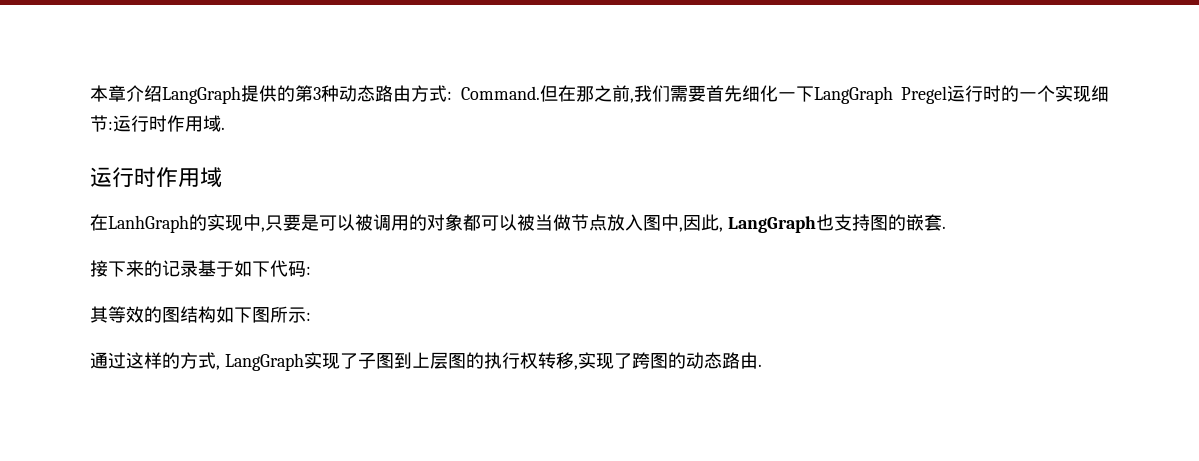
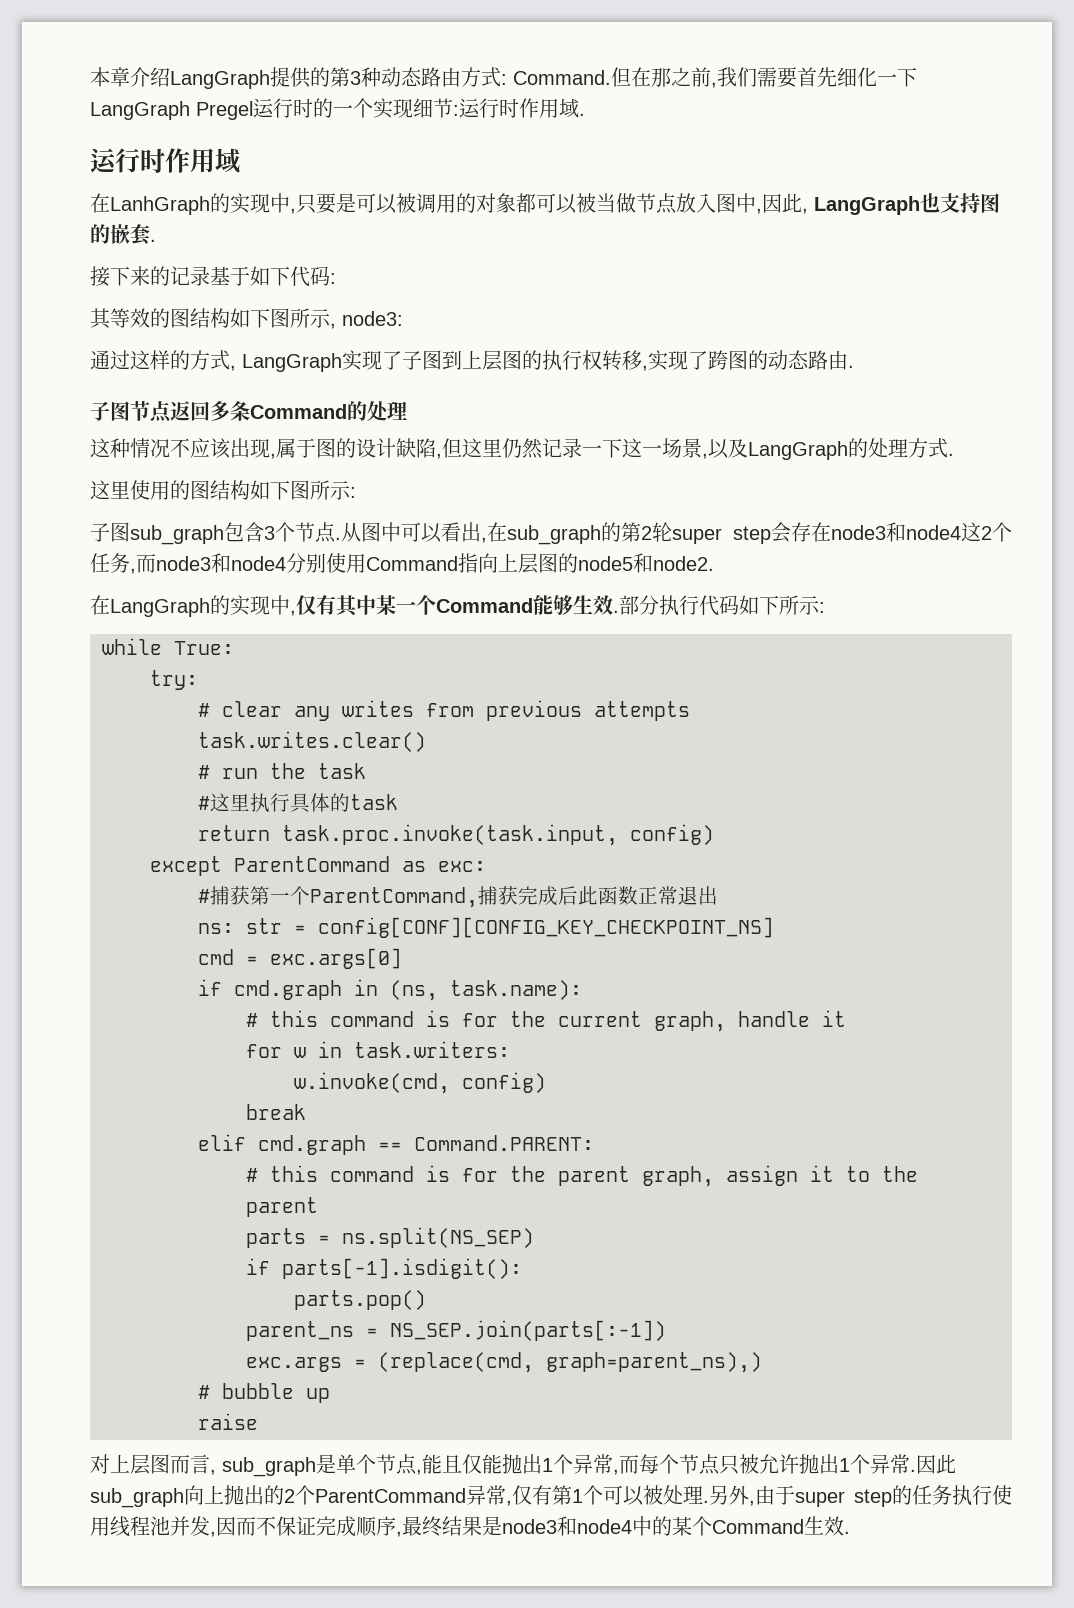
- 其等效的图结构如下图所示:
+ 其等效的图结构如下图所示, node3:
+ 子图节点返回多条Command的处理
+ 这种情况不应该出现,属于图的设计缺陷,但这里仍然记录一下这一场景,以及LangGraph的处理方式.
+ 这里使用的图结构如下图所示:
+ 子图sub_graph包含3个节点.从图中可以看出,在sub_graph的第2轮super step会存在node3和node4这2个任务,而node3和node4分别使用Command指向上层图的node5和node2.
+ 在LangGraph的实现中,仅有其中某一个Command能够生效.部分执行代码如下所示:
+ while True:
+ try:
+ # clear any writes from previous attempts
+ task.writes.clear()
+ # run the task
+ #这里执行具体的task
+ return task.proc.invoke(task.input, config)
+ except ParentCommand as exc:
+ #捕获第一个ParentCommand,捕获完成后此函数正常退出
+ ns: str = config[CONF][CONFIG_KEY_CHECKPOINT_NS]
+ cmd = exc.args[0]
+ if cmd.graph in (ns, task.name):
+ # this command is for the current graph, handle it
+ for w in task.writers:
+ w.invoke(cmd, config)
+ break
+ elif cmd.graph == Command.PARENT:
+ # this command is for the parent graph, assign it to the parent
+ parts = ns.split(NS_SEP)
+ if parts[-1].isdigit():
+ parts.pop()
+ parent_ns = NS_SEP.join(parts[:-1])
+ exc.args = (replace(cmd, graph=parent_ns),)
+ # bubble up
+ raise
+ 对上层图而言, sub_graph是单个节点,能且仅能抛出1个异常,而每个节点只被允许抛出1个异常.因此sub_graph向上抛出的2个ParentCommand异常,仅有第1个可以被处理.另外,由于super step的任务执行使用线程池并发,因而不保证完成顺序,最终结果是node3和node4中的某个Command生效.

